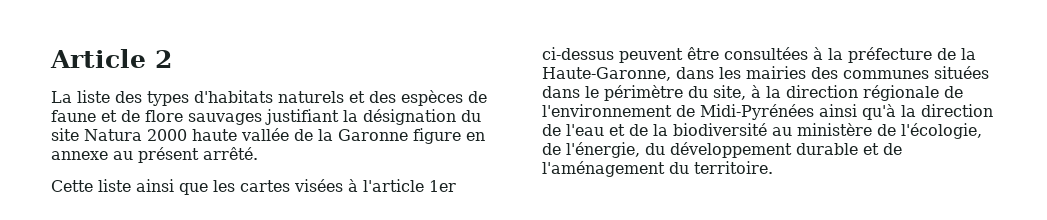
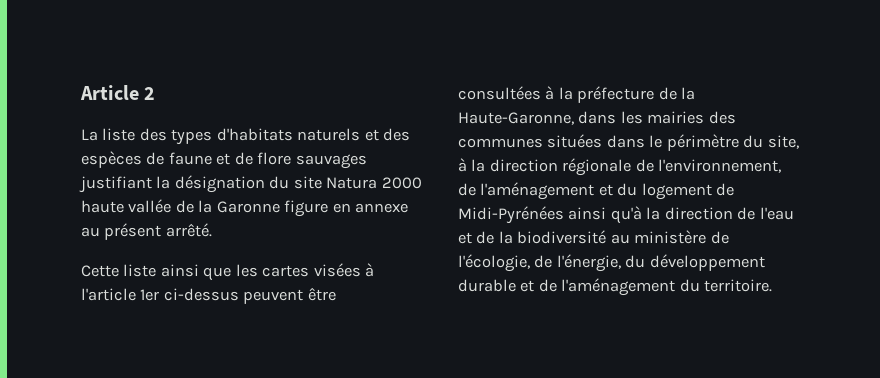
- Cette liste ainsi que les cartes visées à l'article 1er ci-dessus peuvent être consultées à la préfecture de la Haute-Garonne, dans les mairies des communes situées dans le périmètre du site, à la direction régionale de l'environnement de Midi-Pyrénées ainsi qu'à la direction de l'eau et de la biodiversité au ministère de l'écologie, de l'énergie, du développement durable et de l'aménagement du territoire.
+ Cette liste ainsi que les cartes visées à l'article 1er ci-dessus peuvent être consultées à la préfecture de la Haute-Garonne, dans les mairies des communes situées dans le périmètre du site, à la direction régionale de l'environnement, de l'aménagement et du logement de Midi-Pyrénées ainsi qu'à la direction de l'eau et de la biodiversité au ministère de l'écologie, de l'énergie, du développement durable et de l'aménagement du territoire.

